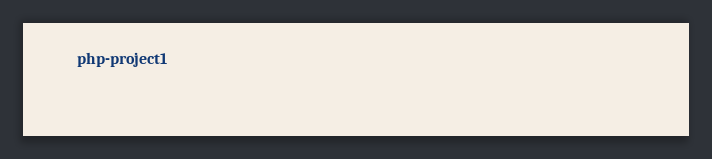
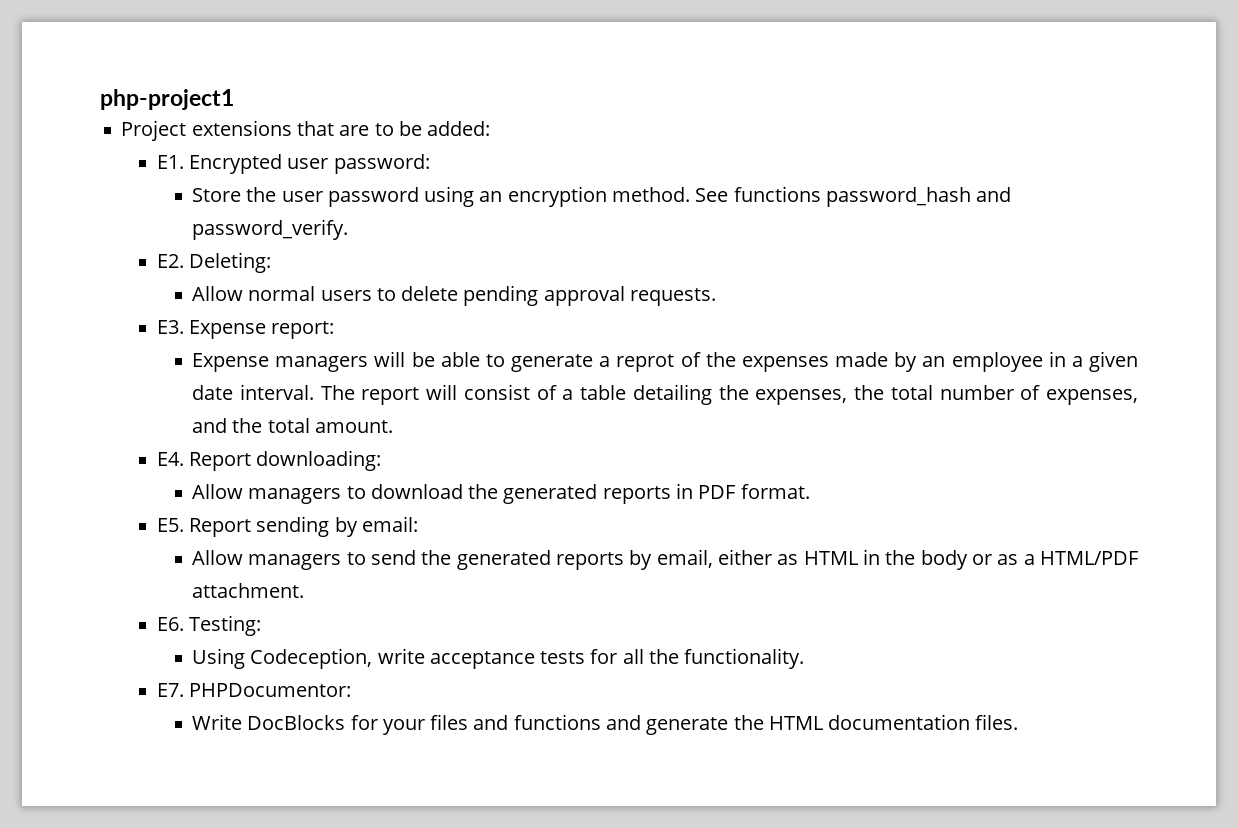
+ Project extensions that are to be added:
+ E1. Encrypted user password:
+ Store the user password using an encryption method. See functions password_hash and password_verify.
+ E2. Deleting:
+ Allow normal users to delete pending approval requests.
+ E3. Expense report:
+ Expense managers will be able to generate a reprot of the expenses made by an employee in a given date interval. The report will consist of a table detailing the expenses, the total number of expenses, and the total amount.
+ E4. Report downloading:
+ Allow managers to download the generated reports in PDF format.
+ E5. Report sending by email:
+ Allow managers to send the generated reports by email, either as HTML in the body or as a HTML/PDF attachment.
+ E6. Testing:
+ Using Codeception, write acceptance tests for all the functionality.
+ E7. PHPDocumentor:
+ Write DocBlocks for your files and functions and generate the HTML documentation files.

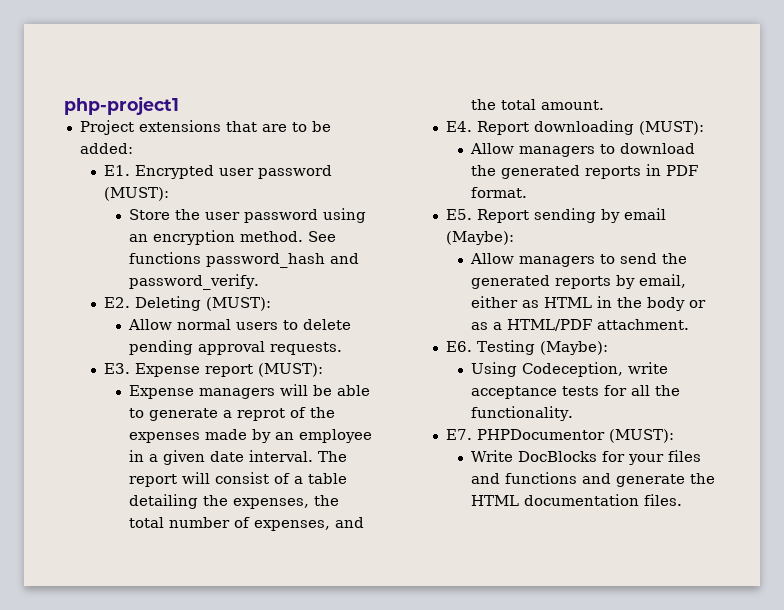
- E1. Encrypted user password:
+ E1. Encrypted user password (MUST):
- E2. Deleting:
+ E2. Deleting (MUST):
- E3. Expense report:
+ E3. Expense report (MUST):
- E4. Report downloading:
+ E4. Report downloading (MUST):
- E5. Report sending by email:
+ E5. Report sending by email (Maybe):
- E6. Testing:
+ E6. Testing (Maybe):
- E7. PHPDocumentor:
+ E7. PHPDocumentor (MUST):

